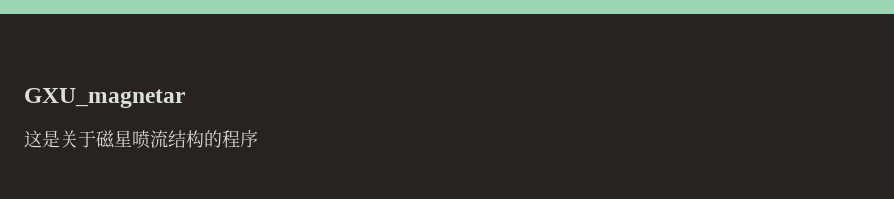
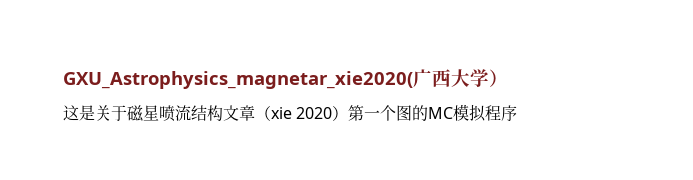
- GXU_magnetar
+ GXU_Astrophysics_magnetar_xie2020(广西大学）
- 这是关于磁星喷流结构的程序
+ 这是关于磁星喷流结构文章（xie 2020）第一个图的MC模拟程序

